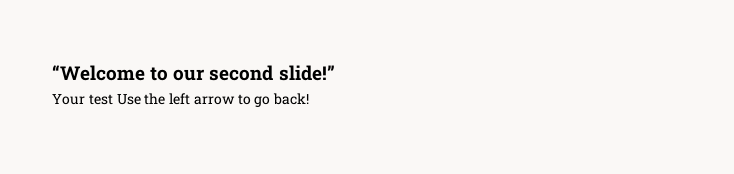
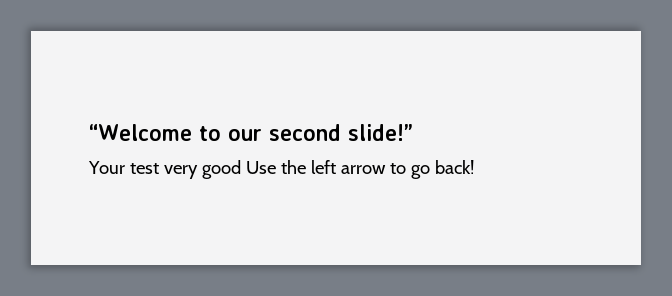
- Your test Use the left arrow to go back!
+ Your test very good Use the left arrow to go back!

